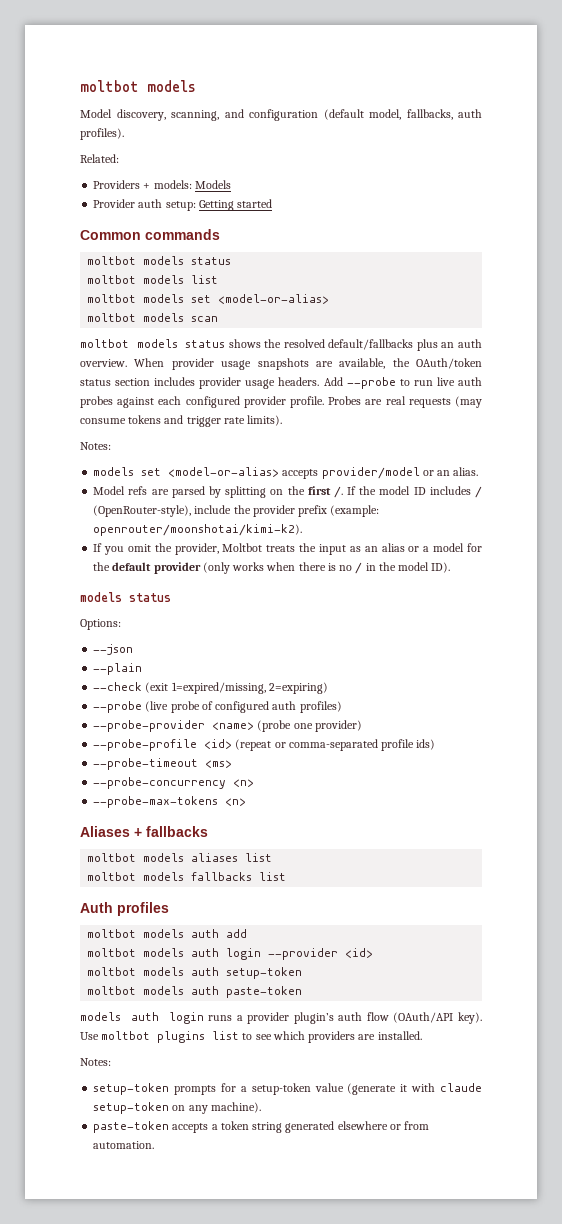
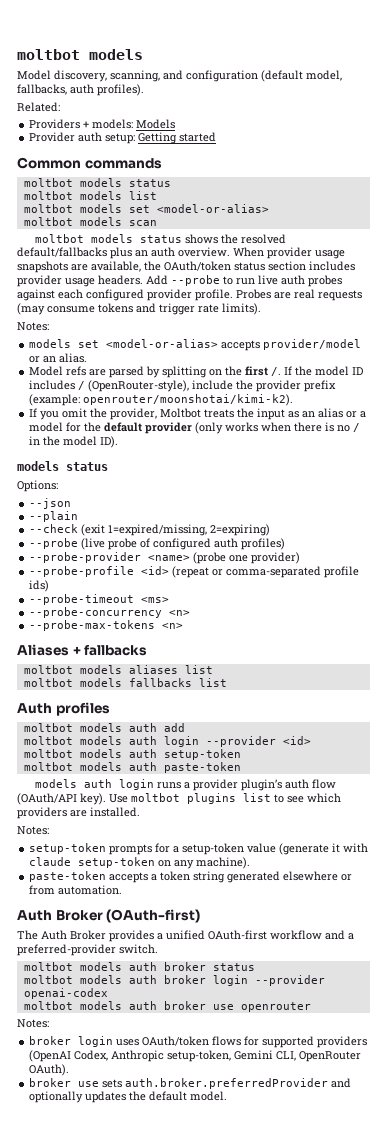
+ Auth Broker (OAuth-first)
+ The Auth Broker provides a unified OAuth-first workflow and a preferred-provider switch.
+ moltbot models auth broker status
+ moltbot models auth broker login --provider openai-codex
+ moltbot models auth broker use openrouter
+ Notes:
+ broker login uses OAuth/token flows for supported providers (OpenAI Codex, Anthropic setup-token, Gemini CLI, OpenRouter OAuth).
+ broker use sets auth.broker.preferredProvider and optionally updates the default model.

